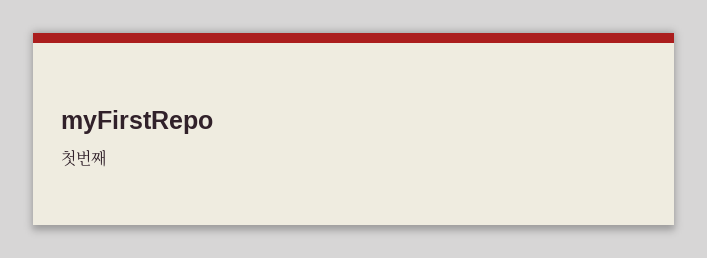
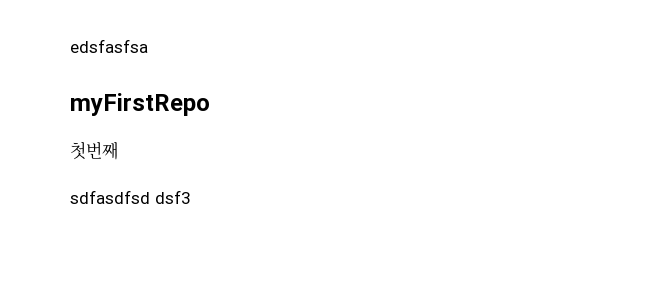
+ edsfasfsa
+ sdfasdfsd dsf3

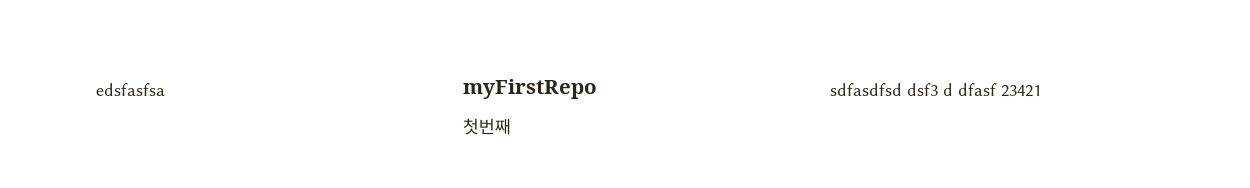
- sdfasdfsd dsf3
+ sdfasdfsd dsf3 d dfasf 23421

